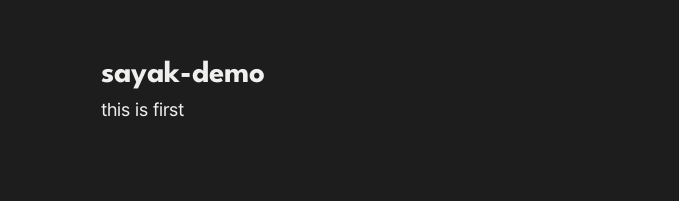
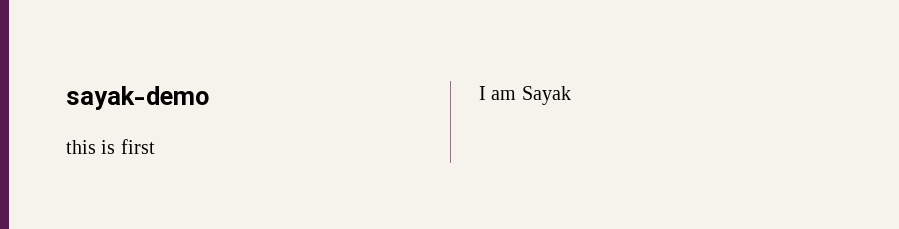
+ I am Sayak

